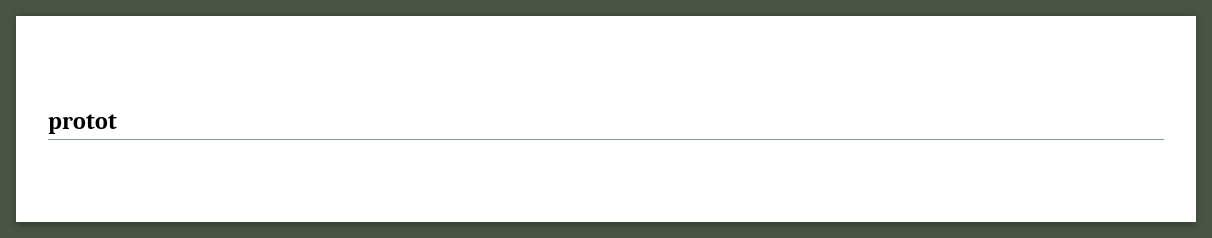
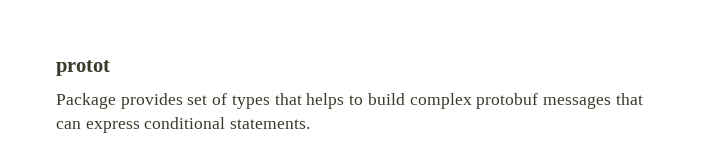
+ Package provides set of types that helps to build complex protobuf messages that can express conditional statements.

